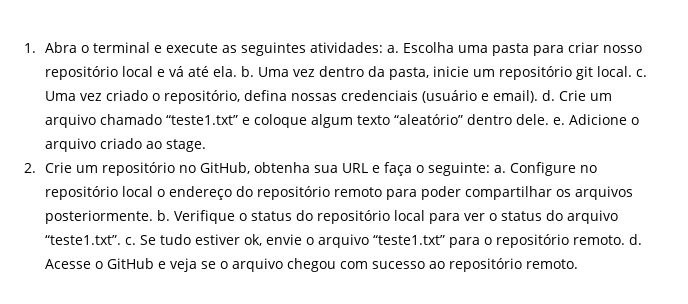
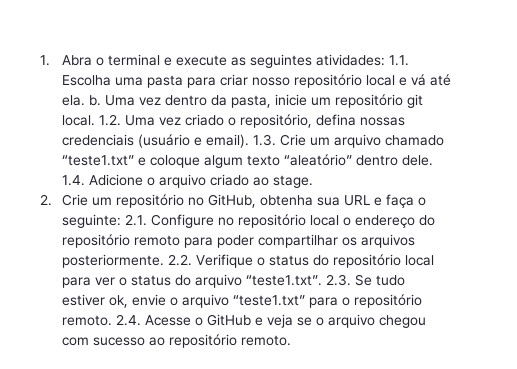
- 1. Abra o terminal e execute as seguintes atividades: a. Escolha uma pasta para criar nosso repositório local e vá até ela. b.
+ 1. Abra o terminal e execute as seguintes atividades: 1.1. Escolha uma pasta para criar nosso repositório local e vá até ela. b.
- Uma vez dentro da pasta, inicie um repositório git local. c. Uma vez criado o repositório, defina nossas credenciais (usuário e email). d. Crie um arquivo chamado “teste1.txt” e coloque algum texto “aleatório” dentro dele. e. Adicione o arquivo criado ao stage.
+ Uma vez dentro da pasta, inicie um repositório git local. 1.2. Uma vez criado o repositório, defina nossas credenciais (usuário e email). 1.3. Crie um arquivo chamado “teste1.txt” e coloque algum texto “aleatório” dentro dele. 1.4. Adicione o arquivo criado ao stage.
- a. Configure no repositório local o endereço do repositório remoto para poder compartilhar os arquivos posteriormente. b. Verifique o status do repositório local para ver o status do arquivo “teste1.txt”. c. Se tudo estiver ok, envie o arquivo “teste1.txt” para o repositório remoto. d. Acesse o GitHub e veja se o arquivo chegou com sucesso ao repositório remoto.
+ 2.1. Configure no repositório local o endereço do repositório remoto para poder compartilhar os arquivos posteriormente. 2.2. Verifique o status do repositório local para ver o status do arquivo “teste1.txt”. 2.3. Se tudo estiver ok, envie o arquivo “teste1.txt” para o repositório remoto. 2.4. Acesse o GitHub e veja se o arquivo chegou com sucesso ao repositório remoto.

